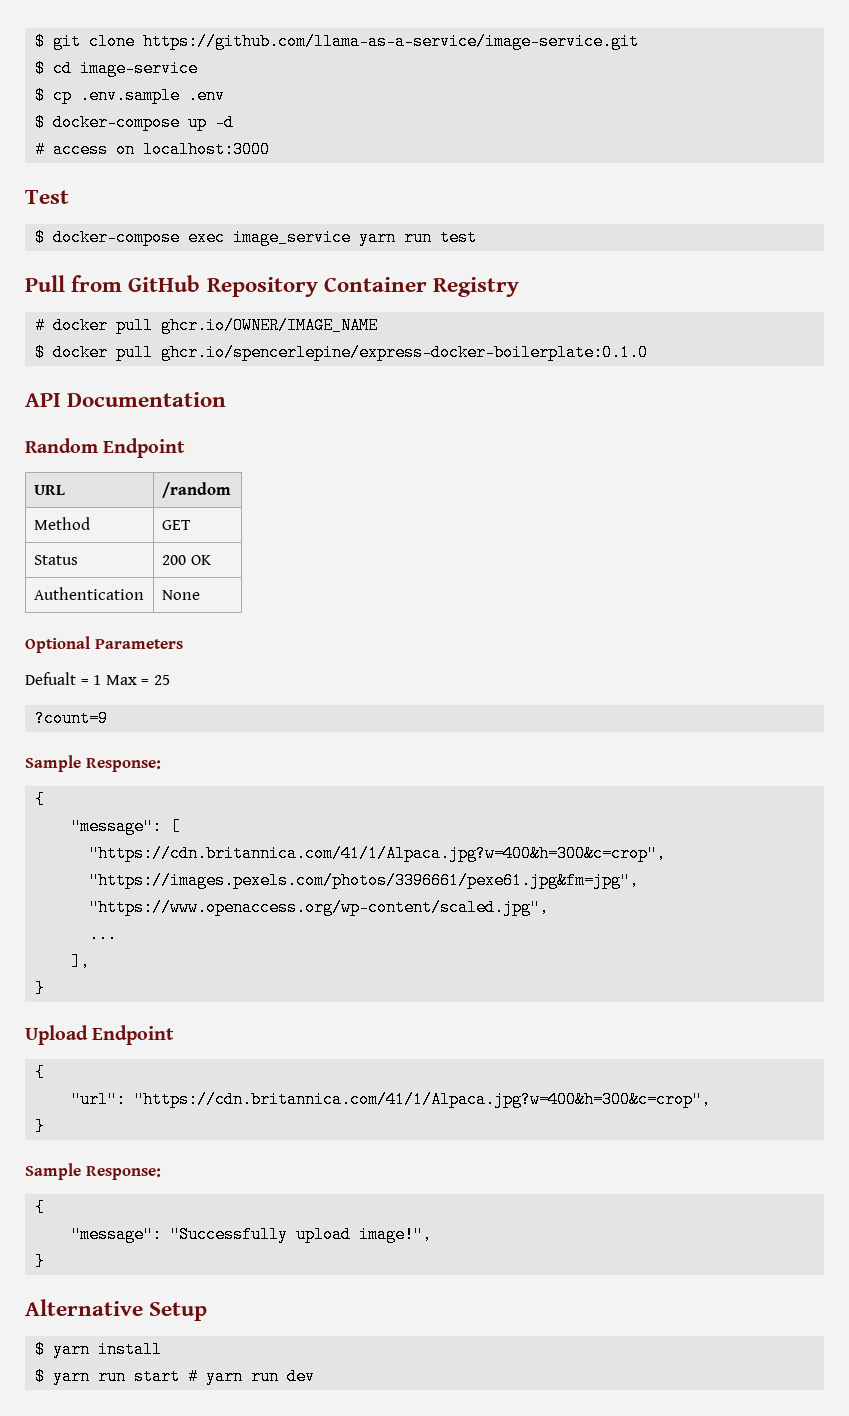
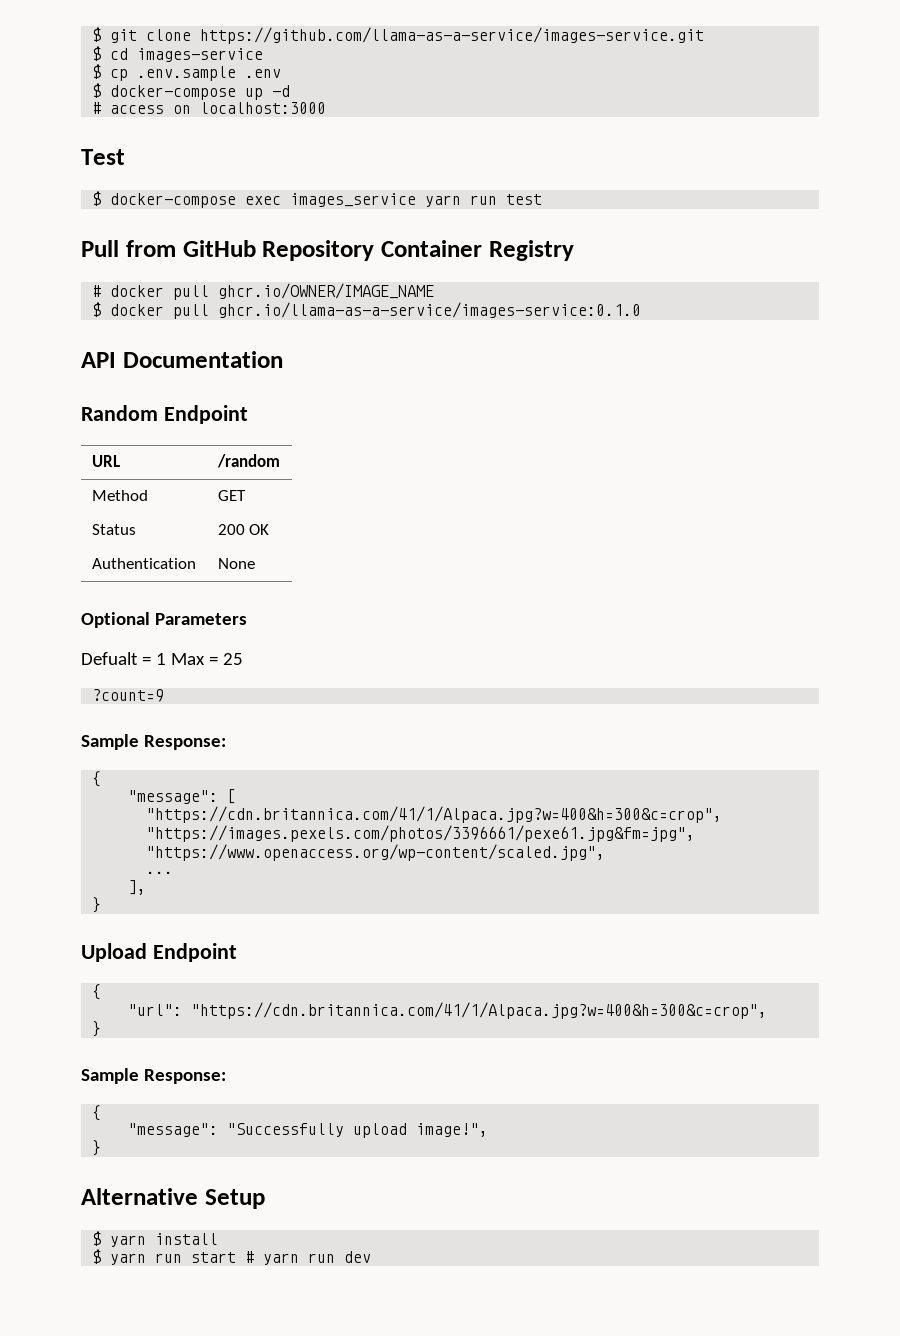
- $ git clone https://github.com/llama-as-a-service/image-service.git
+ $ git clone https://github.com/llama-as-a-service/images-service.git
- $ cd image-service
+ $ cd images-service
- $ docker-compose exec image_service yarn run test
+ $ docker-compose exec images_service yarn run test
- $ docker pull ghcr.io/spencerlepine/express-docker-boilerplate:0.1.0
+ $ docker pull ghcr.io/llama-as-a-service/images-service:0.1.0

